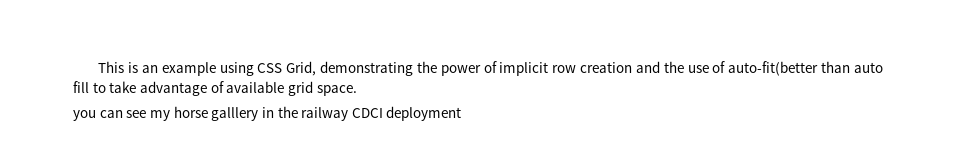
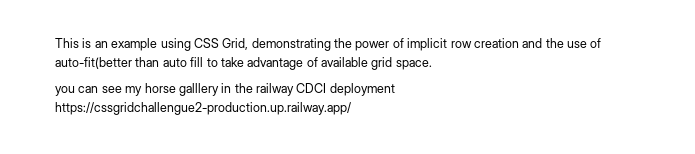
- you can see my horse galllery in the railway CDCI deployment
+ you can see my horse galllery in the railway CDCI deployment https://cssgridchallengue2-production.up.railway.app/

